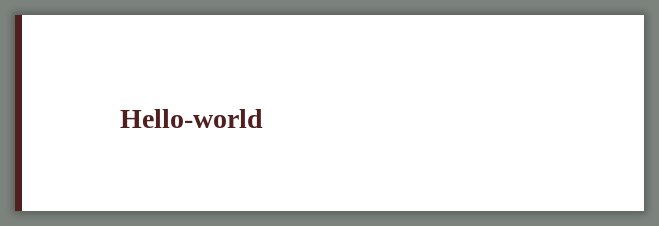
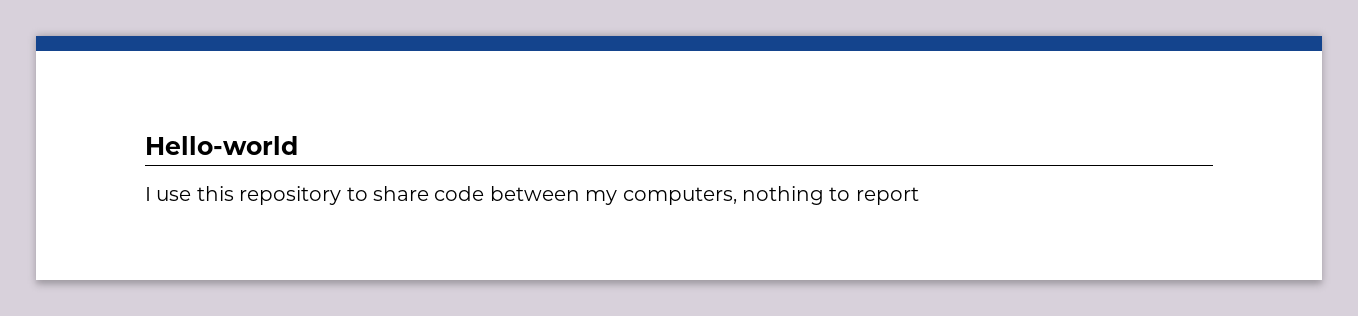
+ I use this repository to share code between my computers, nothing to report

